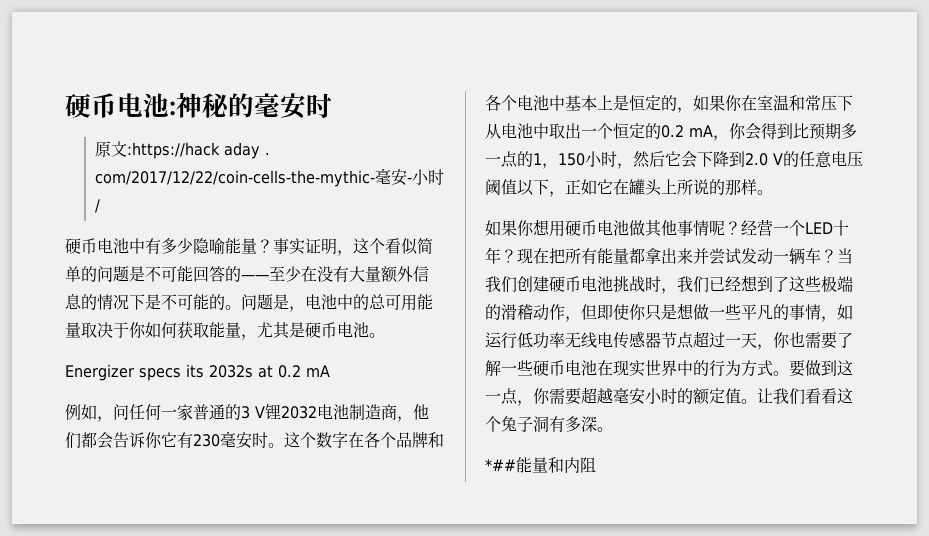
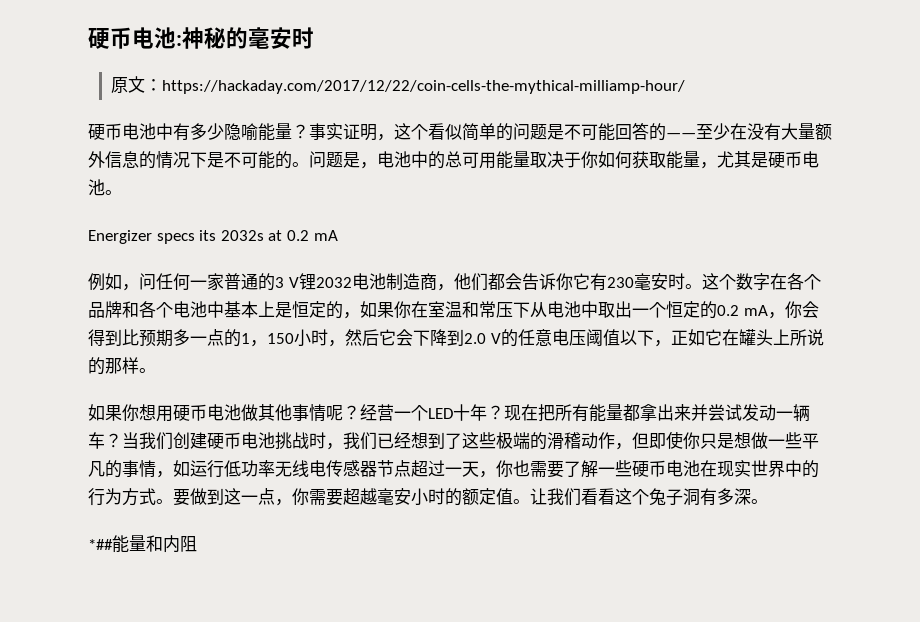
- 原文:https://hack aday . com/2017/12/22/coin-cells-the-mythic-毫安-小时/
+ 原文：https://hackaday.com/2017/12/22/coin-cells-the-mythical-milliamp-hour/

